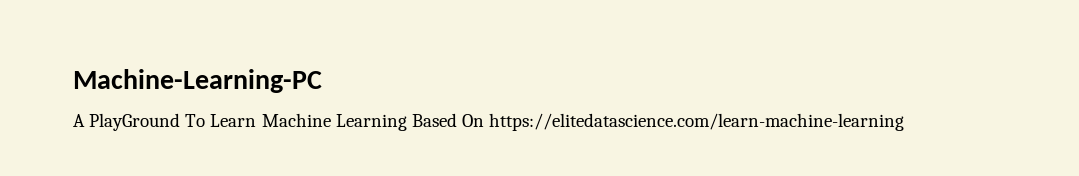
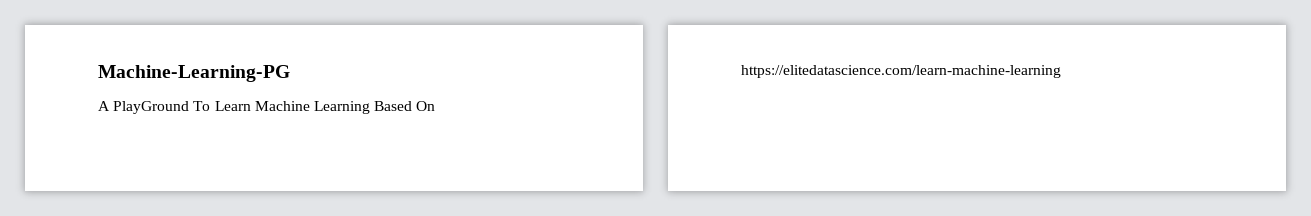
- Machine-Learning-PC
+ Machine-Learning-PG

